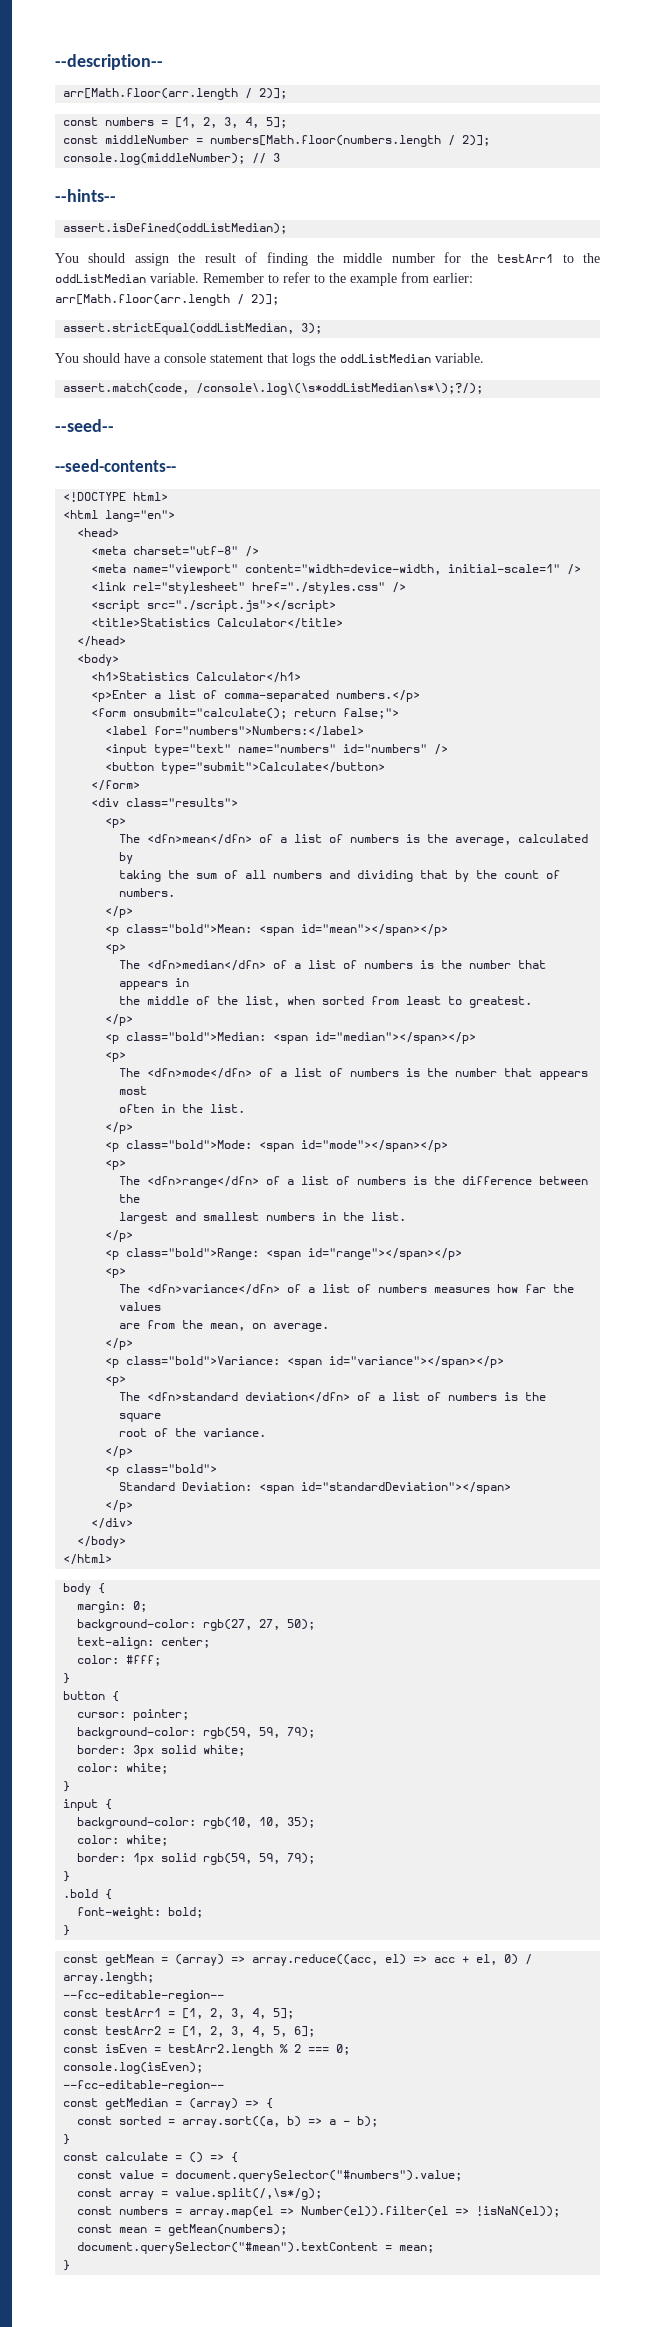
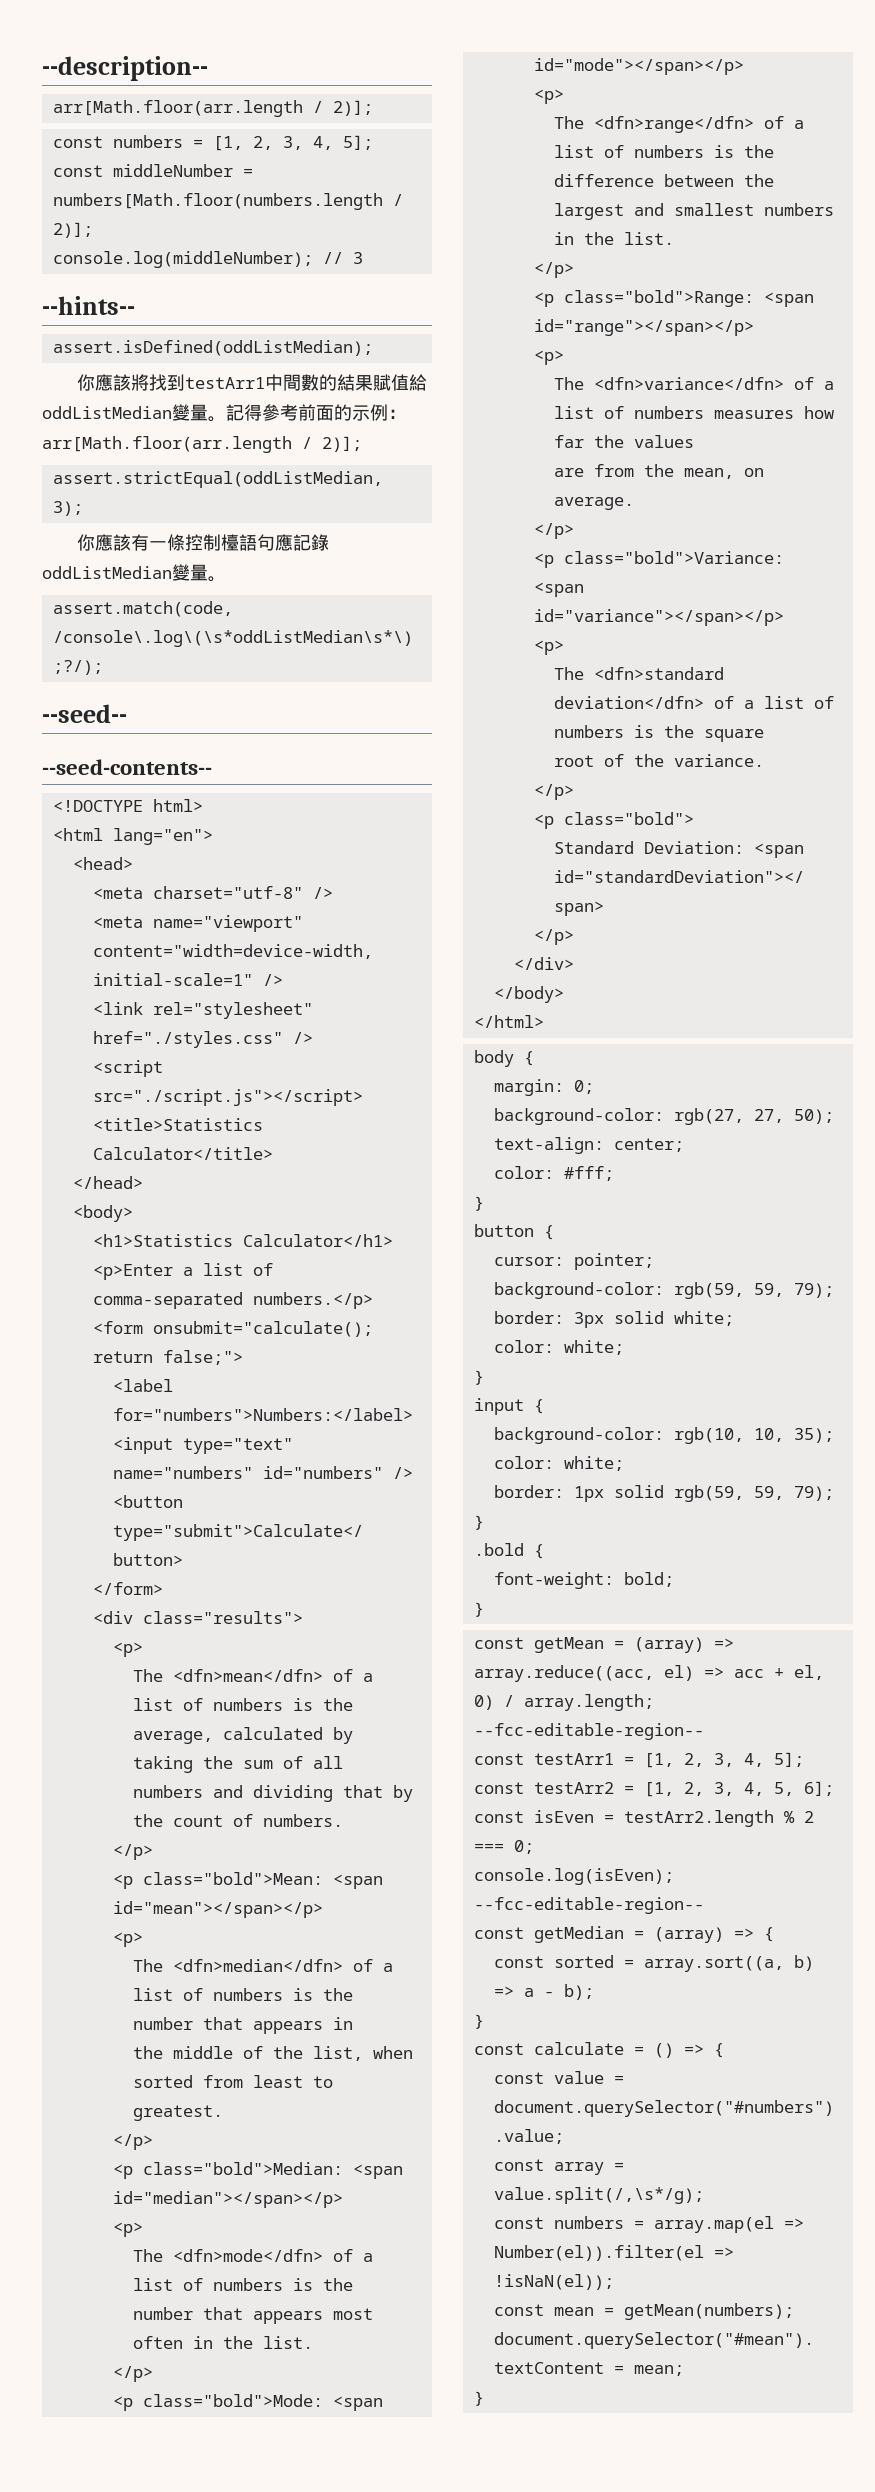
- You should assign the result of finding the middle number for the testArr1 to the oddListMedian variable. Remember to refer to the example from earlier: arr[Math.floor(arr.length / 2)];
+ 你應該將找到testArr1中間數的結果賦值給oddListMedian變量。記得參考前面的示例：arr[Math.floor(arr.length / 2)];
- You should have a console statement that logs the oddListMedian variable.
+ 你應該有一條控制檯語句應記錄oddListMedian變量。

